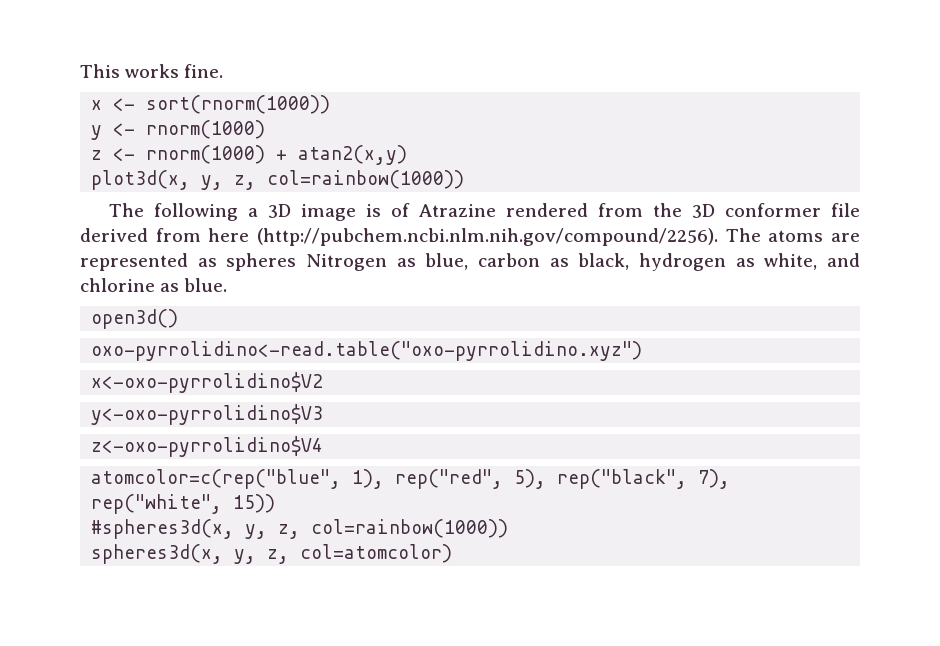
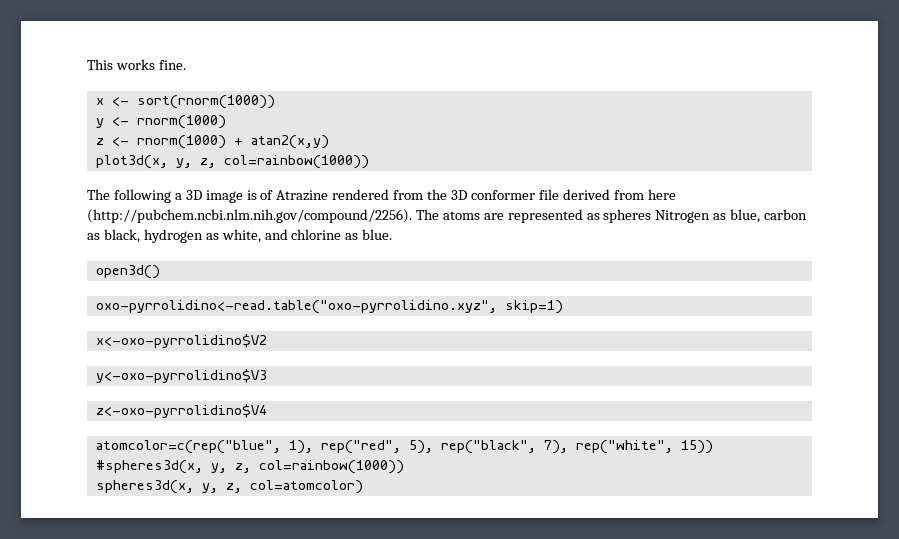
- oxo-pyrrolidino<-read.table("oxo-pyrrolidino.xyz")
+ oxo-pyrrolidino<-read.table("oxo-pyrrolidino.xyz", skip=1)

